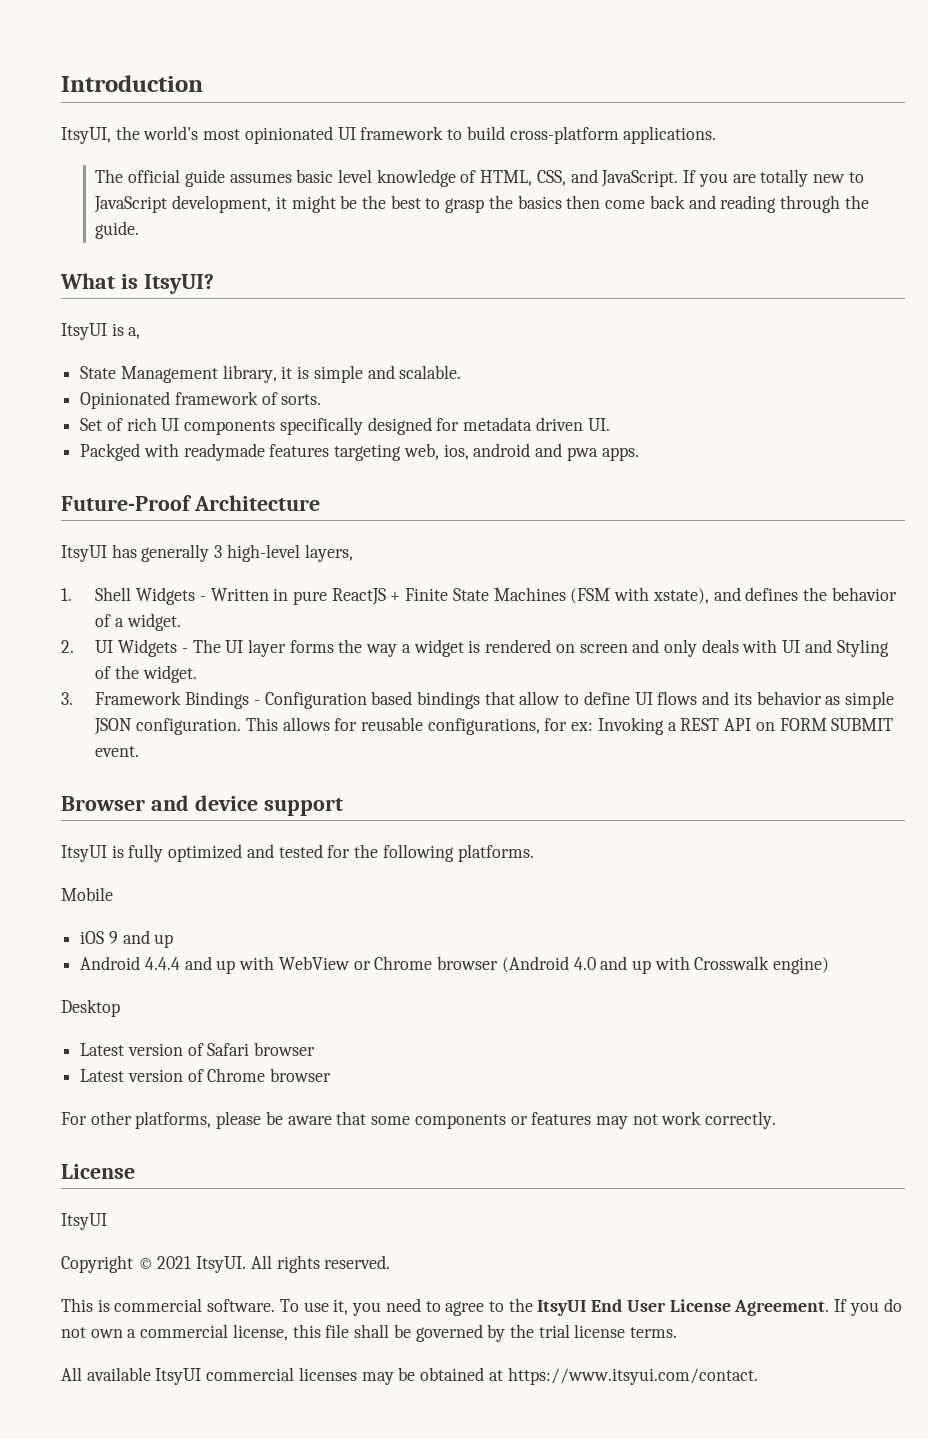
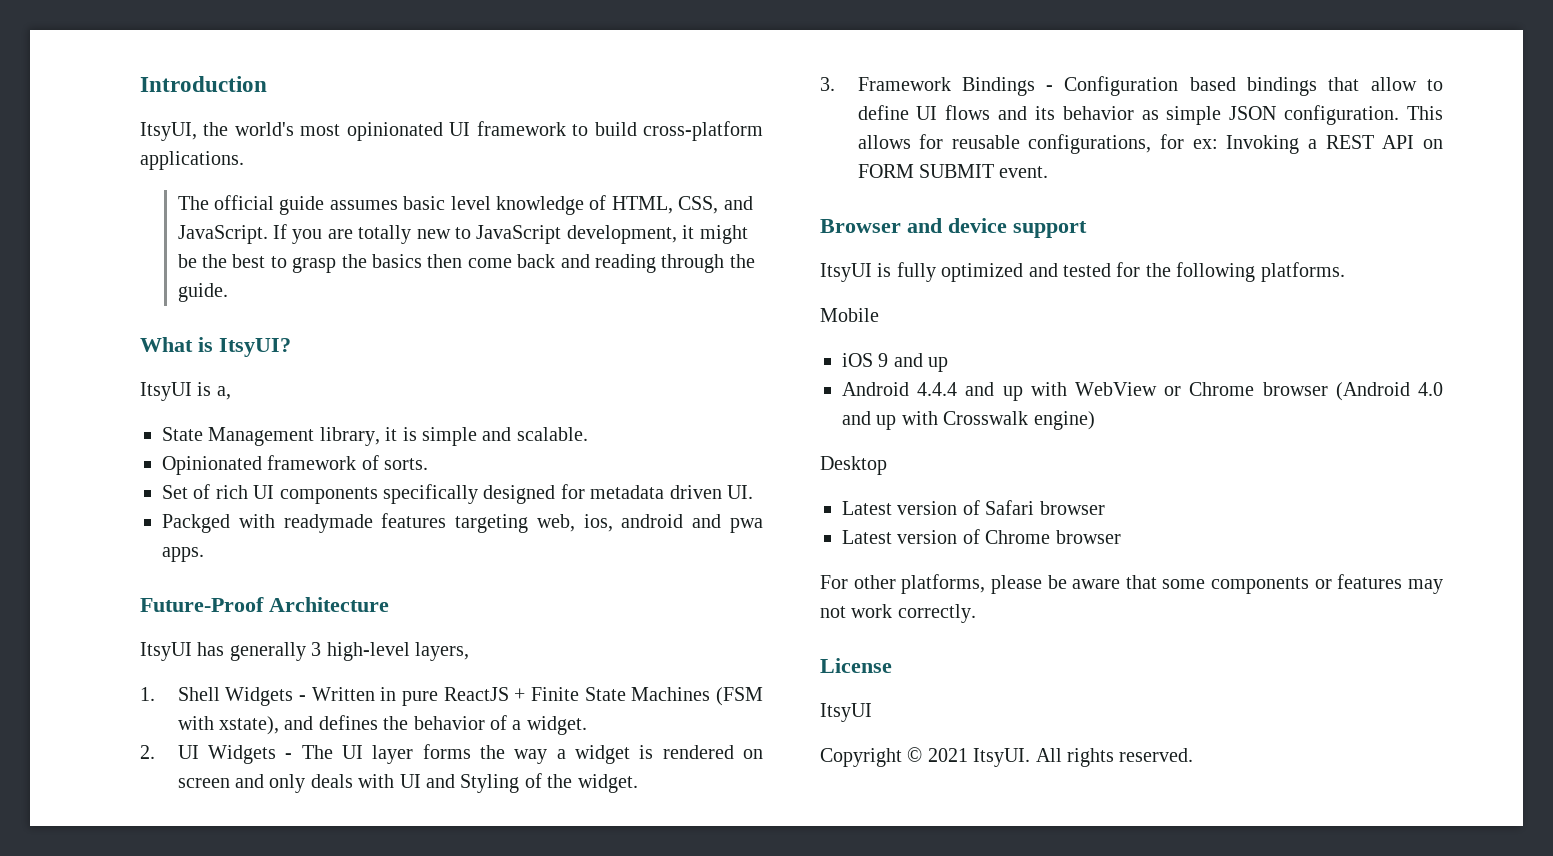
- This is commercial software. To use it, you need to agree to the ItsyUI End User License Agreement. If you do not own a commercial license, this file shall be governed by the trial license terms.
- All available ItsyUI commercial licenses may be obtained at https://www.itsyui.com/contact.

